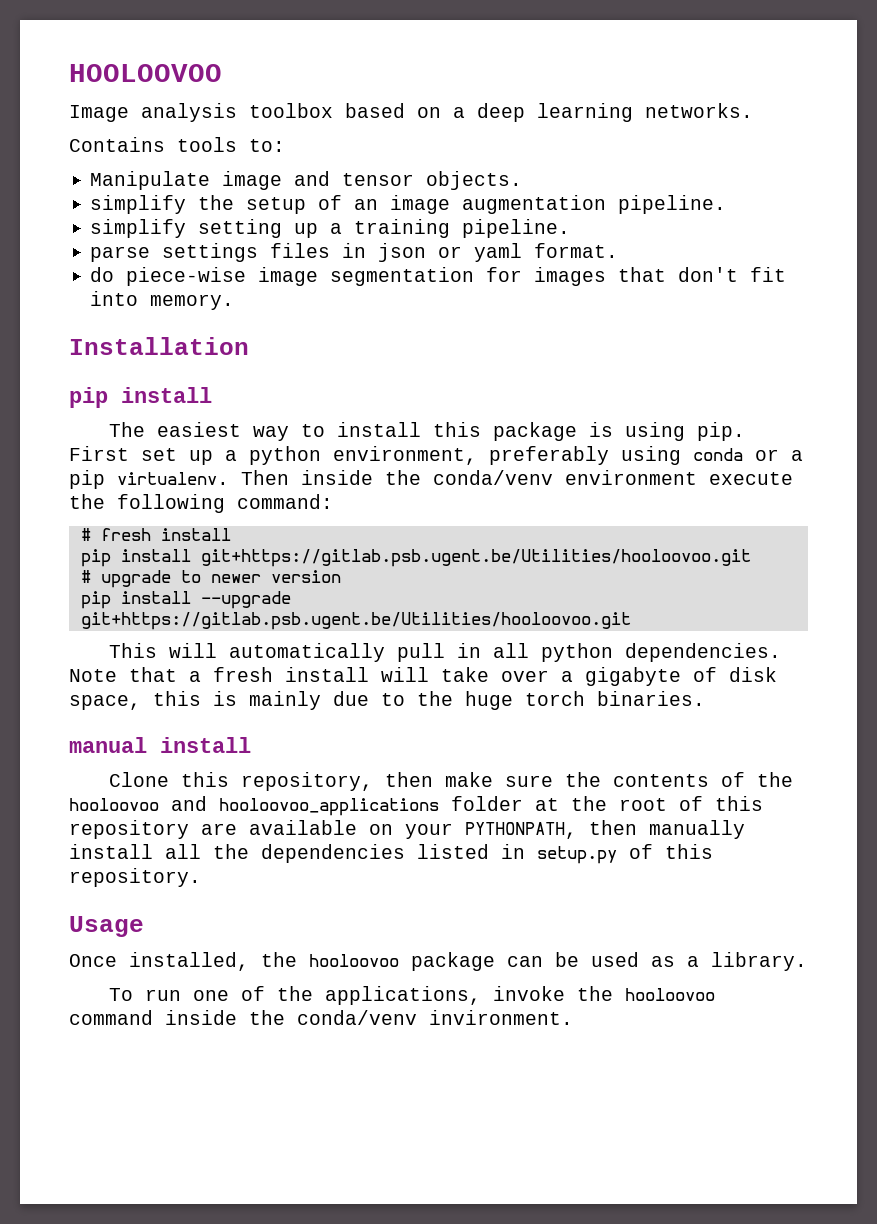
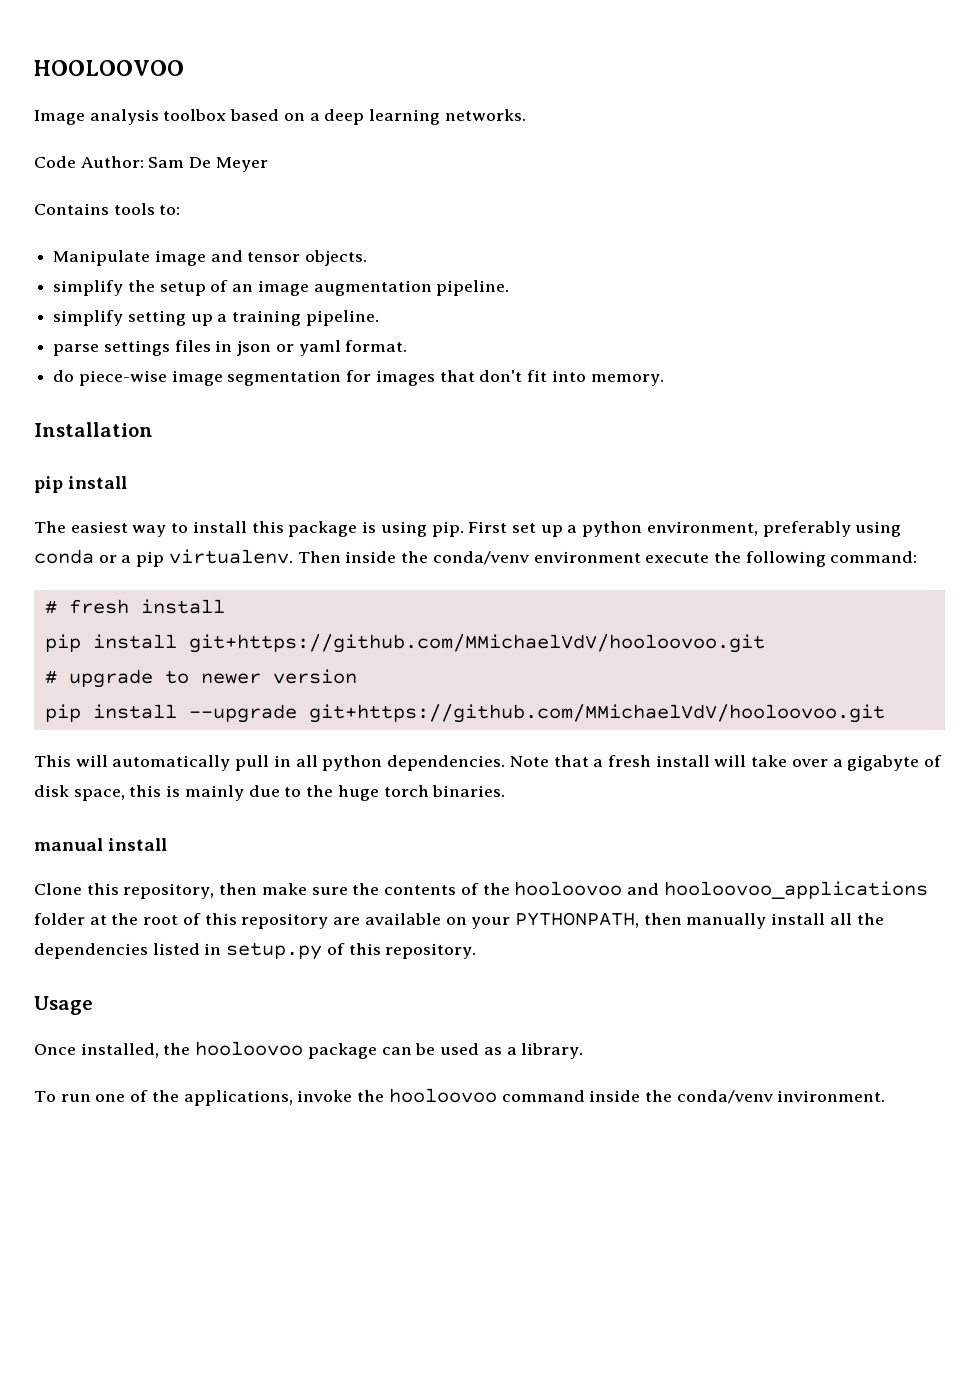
+ Code Author: Sam De Meyer
- pip install git+https://gitlab.psb.ugent.be/Utilities/hooloovoo.git
+ pip install git+https://github.com/MMichaelVdV/hooloovoo.git
- pip install --upgrade git+https://gitlab.psb.ugent.be/Utilities/hooloovoo.git
+ pip install --upgrade git+https://github.com/MMichaelVdV/hooloovoo.git

